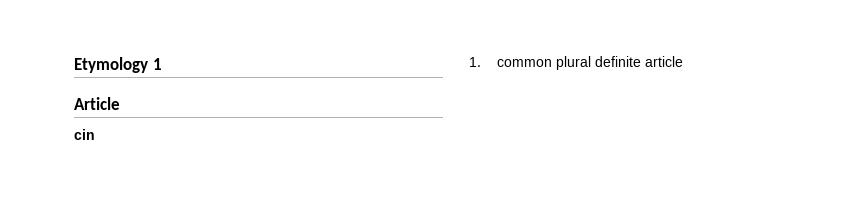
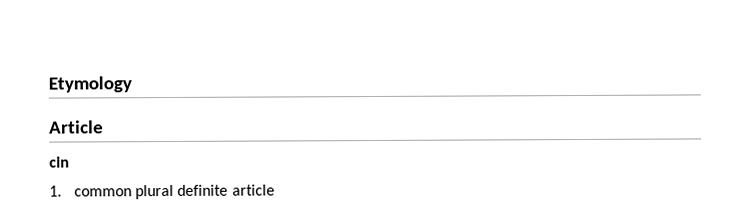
- Etymology 1
+ Etymology

